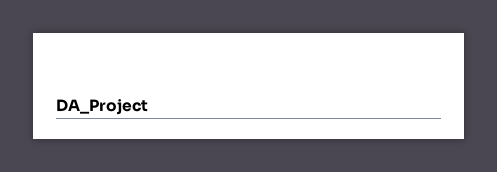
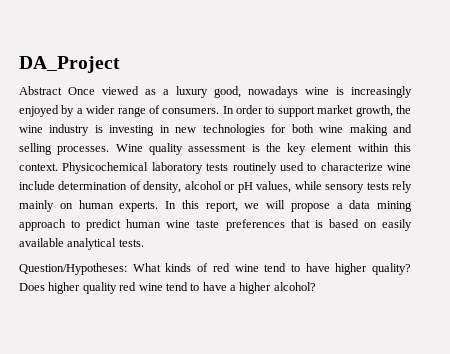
+ Abstract Once viewed as a luxury good, nowadays wine is increasingly enjoyed by a wider range of consumers. In order to support market growth, the wine industry is investing in new technologies for both wine making and selling processes. Wine quality assessment is the key element within this context. Physicochemical laboratory tests routinely used to characterize wine include determination of density, alcohol or pH values, while sensory tests rely mainly on human experts. In this report, we will propose a data mining approach to predict human wine taste preferences that is based on easily available analytical tests.
+ Question/Hypotheses: What kinds of red wine tend to have higher quality? Does higher quality red wine tend to have a higher alcohol?

